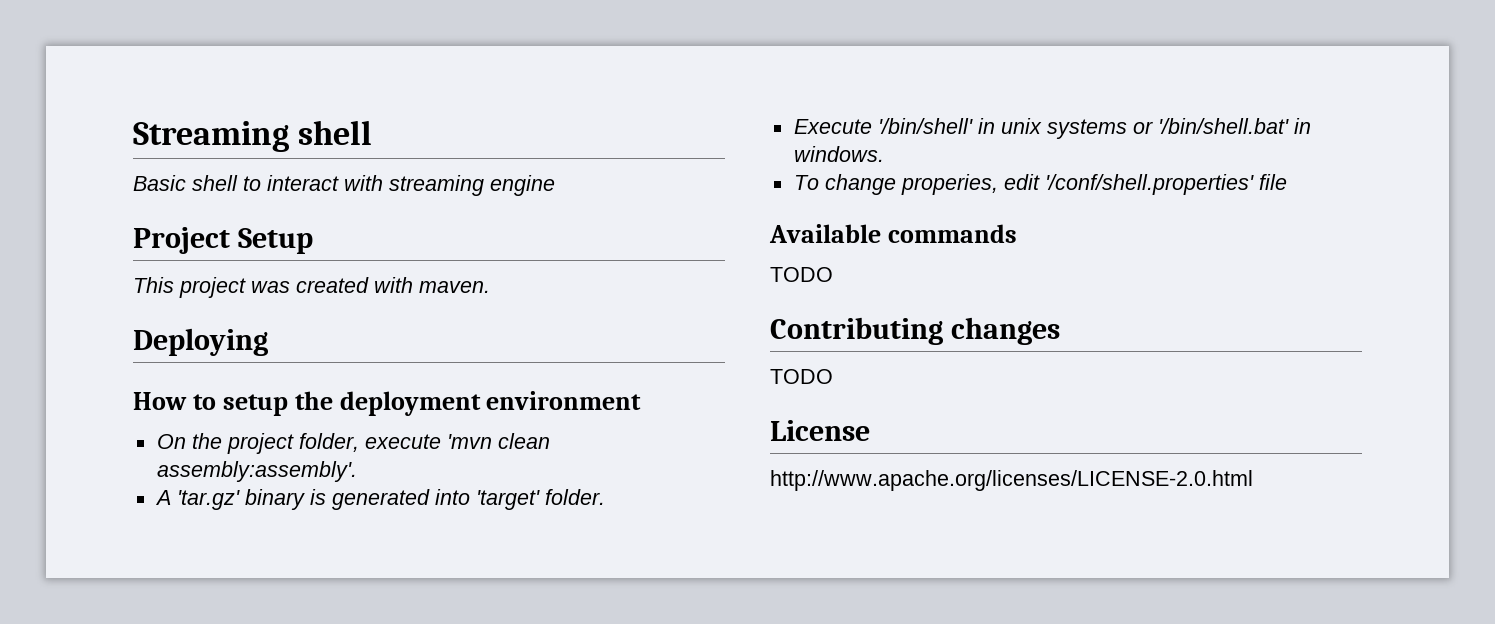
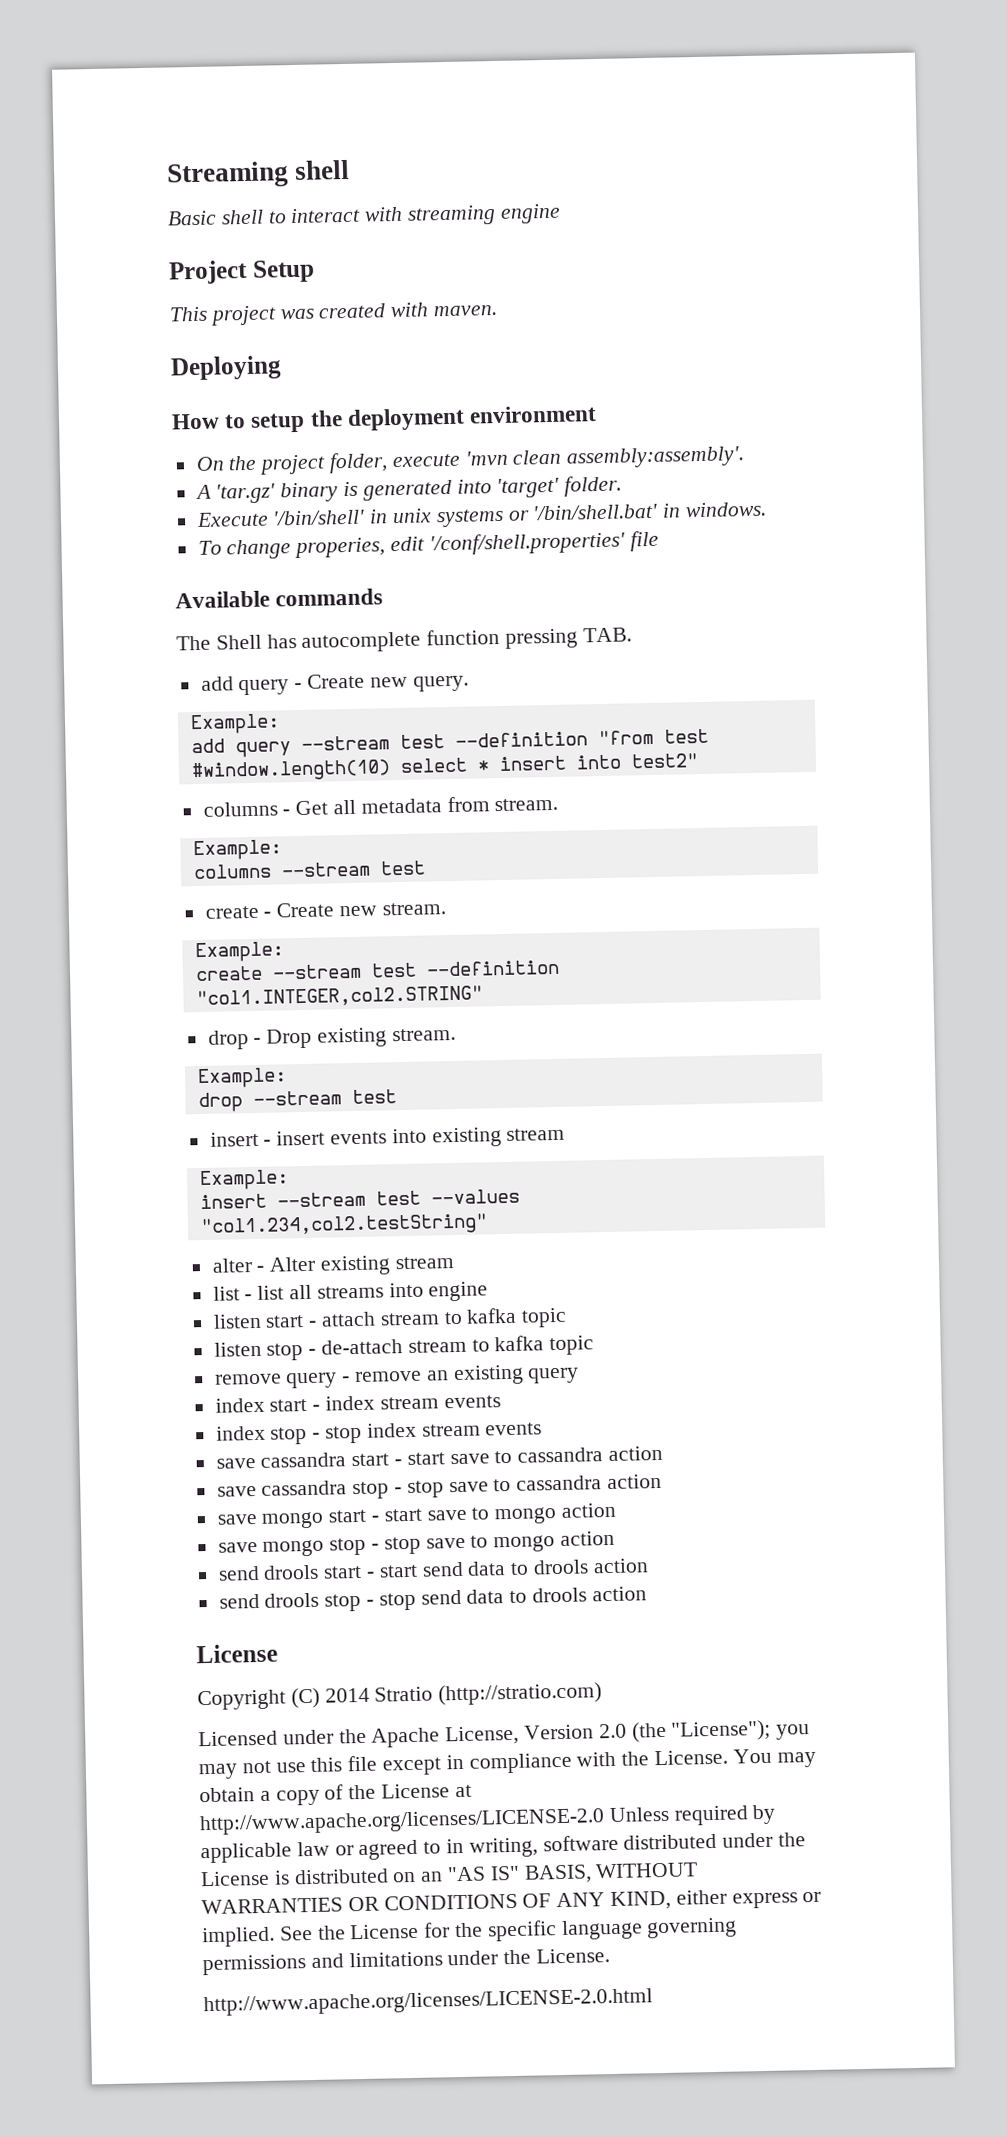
  Available commands
- TODO
- Contributing changes
- TODO
+ The Shell has autocomplete function pressing TAB.
+ add query - Create new query.
+ Example:
+ add query --stream test --definition "from test #window.length(10) select * insert into test2"
+ columns - Get all metadata from stream.
+ Example:
+ columns --stream test
+ create - Create new stream.
+ Example:
+ create --stream test --definition "col1.INTEGER,col2.STRING"
+ drop - Drop existing stream.
+ Example:
+ drop --stream test
+ insert - insert events into existing stream
+ Example:
+ insert --stream test --values "col1.234,col2.testString"
+ alter - Alter existing stream
+ list - list all streams into engine
+ listen start - attach stream to kafka topic
+ listen stop - de-attach stream to kafka topic
+ remove query - remove an existing query
+ index start - index stream events
+ index stop - stop index stream events
+ save cassandra start - start save to cassandra action
+ save cassandra stop - stop save to cassandra action
+ save mongo start - start save to mongo action
+ save mongo stop - stop save to mongo action
+ send drools start - start send data to drools action
+ send drools stop - stop send data to drools action
  License
+ Copyright (C) 2014 Stratio (http://stratio.com)
+ Licensed under the Apache License, Version 2.0 (the "License"); you may not use this file except in compliance with the License. You may obtain a copy of the License at http://www.apache.org/licenses/LICENSE-2.0 Unless required by applicable law or agreed to in writing, software distributed under the License is distributed on an "AS IS" BASIS, WITHOUT WARRANTIES OR CONDITIONS OF ANY KIND, either express or implied. See the License for the specific language governing permissions and limitations under the License.

